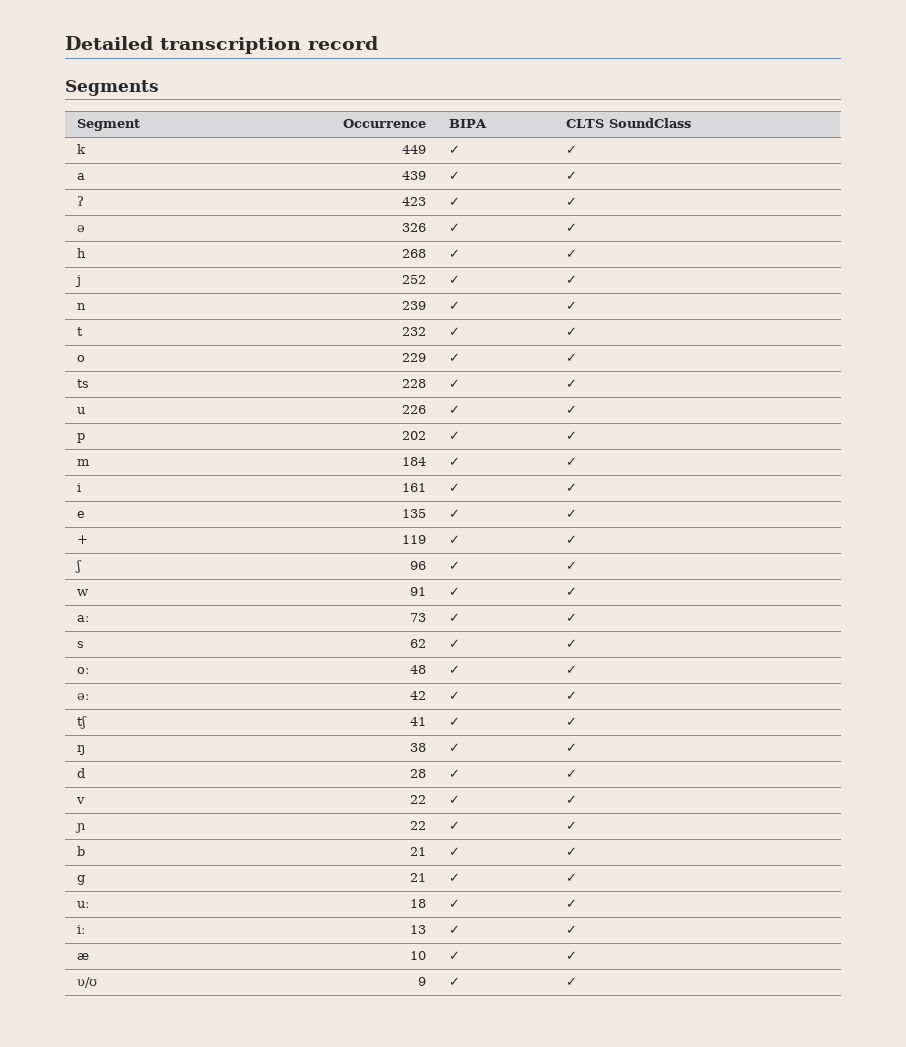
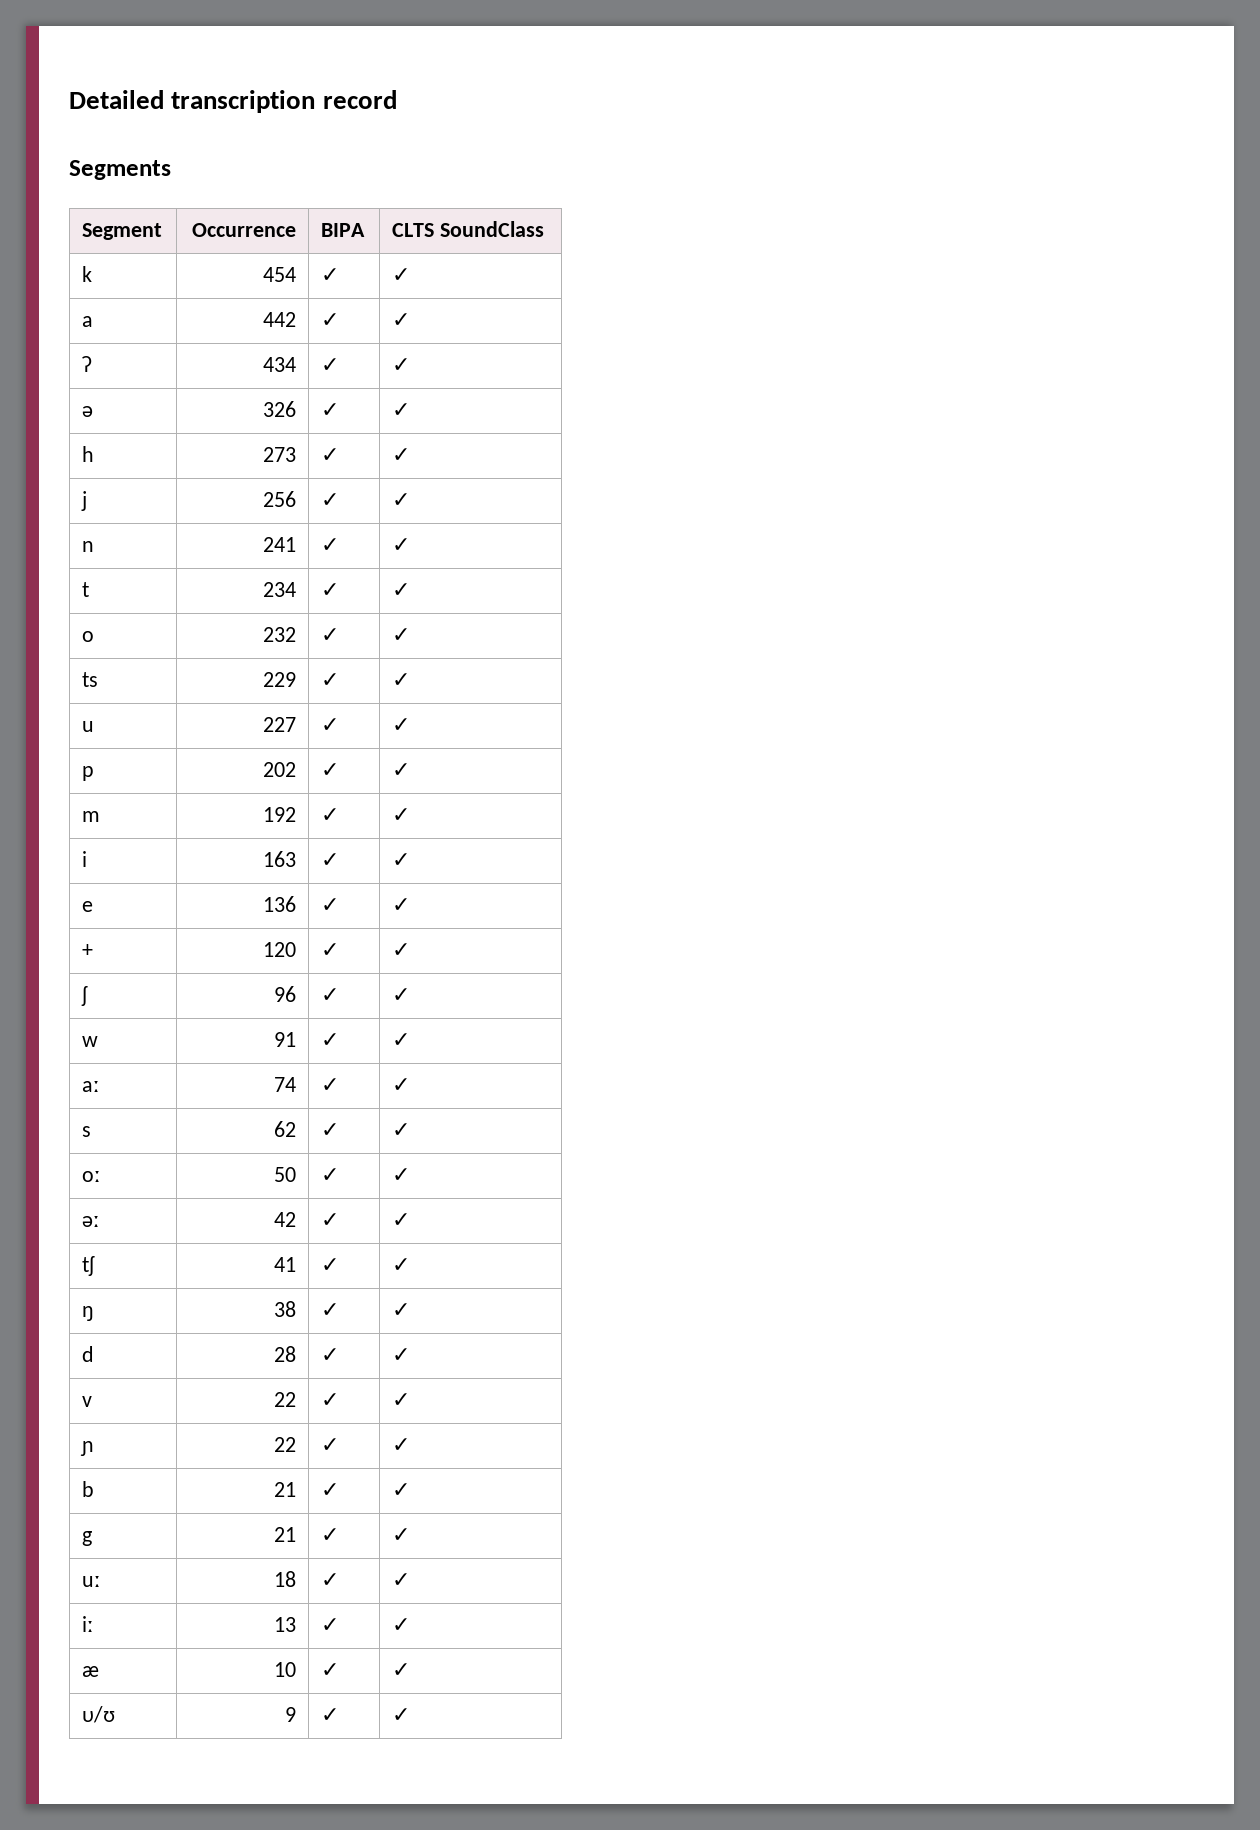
- k | 449 | ✓ | ✓
+ k | 454 | ✓ | ✓
- a | 439 | ✓ | ✓
+ a | 442 | ✓ | ✓
- ʔ | 423 | ✓ | ✓
+ ʔ | 434 | ✓ | ✓
- h | 268 | ✓ | ✓
+ h | 273 | ✓ | ✓
- j | 252 | ✓ | ✓
+ j | 256 | ✓ | ✓
- n | 239 | ✓ | ✓
+ n | 241 | ✓ | ✓
- t | 232 | ✓ | ✓
+ t | 234 | ✓ | ✓
- o | 229 | ✓ | ✓
+ o | 232 | ✓ | ✓
- ts | 228 | ✓ | ✓
+ ts | 229 | ✓ | ✓
- u | 226 | ✓ | ✓
+ u | 227 | ✓ | ✓
- m | 184 | ✓ | ✓
+ m | 192 | ✓ | ✓
- i | 161 | ✓ | ✓
+ i | 163 | ✓ | ✓
- e | 135 | ✓ | ✓
+ e | 136 | ✓ | ✓
- + | 119 | ✓ | ✓
+ + | 120 | ✓ | ✓
- aː | 73 | ✓ | ✓
+ aː | 74 | ✓ | ✓
- oː | 48 | ✓ | ✓
+ oː | 50 | ✓ | ✓

